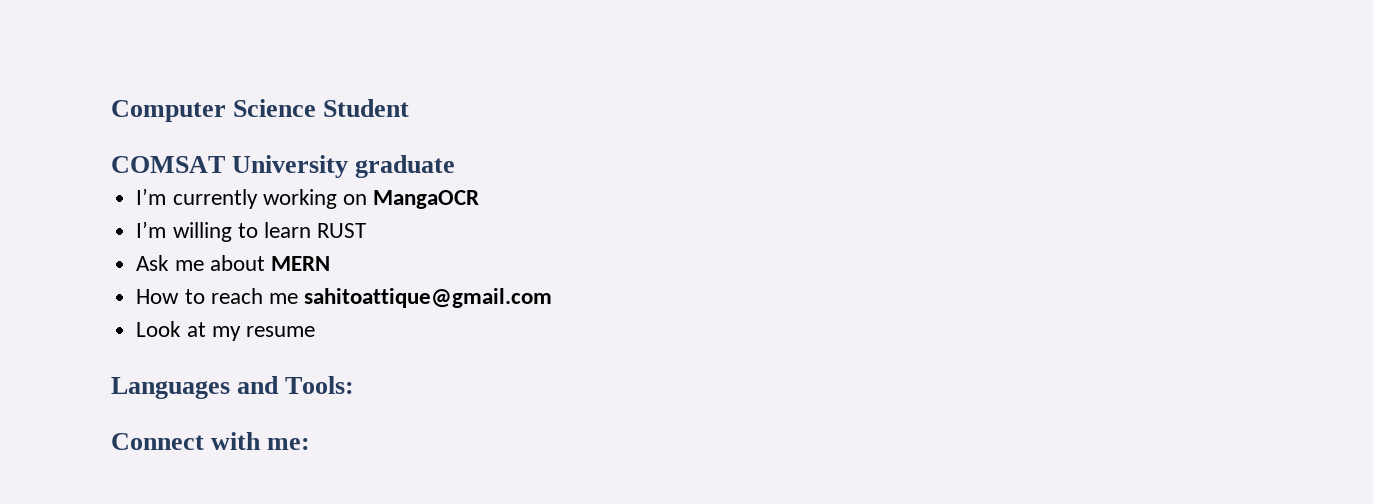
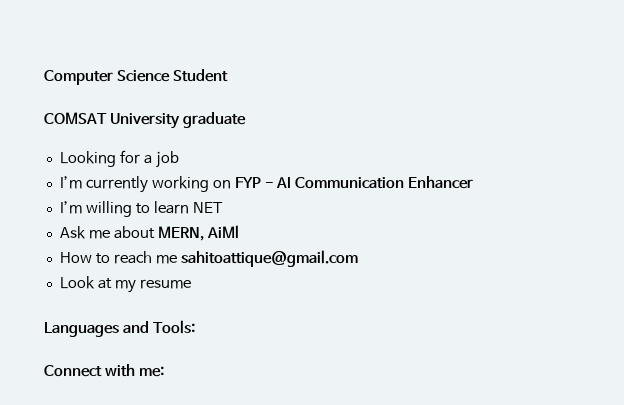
+ Looking for a job
- I’m currently working on MangaOCR
+ I’m currently working on FYP - AI Communication Enhancer
- I’m willing to learn RUST
+ I’m willing to learn NET
- Ask me about MERN
+ Ask me about MERN, AiMl

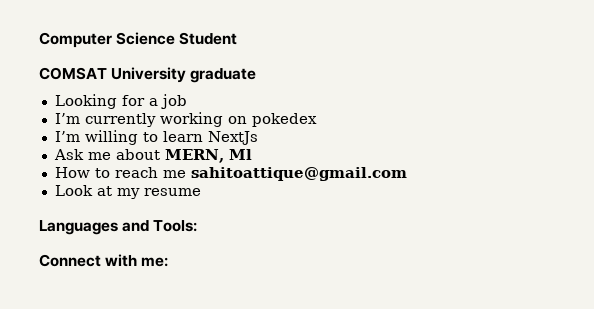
- I’m currently working on FYP - AI Communication Enhancer
+ I’m currently working on pokedex
- I’m willing to learn NET
+ I’m willing to learn NextJs
- Ask me about MERN, AiMl
+ Ask me about MERN, Ml

